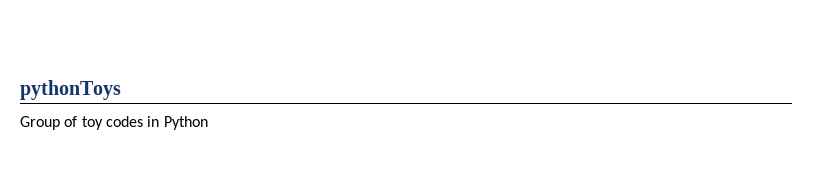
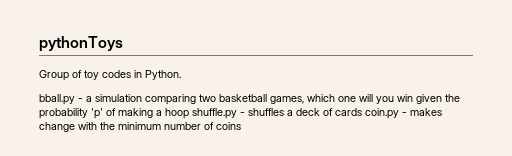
- Group of toy codes in Python
+ Group of toy codes in Python.
+ bball.py - a simulation comparing two basketball games, which one will you win given the probability 'p' of making a hoop shuffle.py - shuffles a deck of cards coin.py - makes change with the minimum number of coins

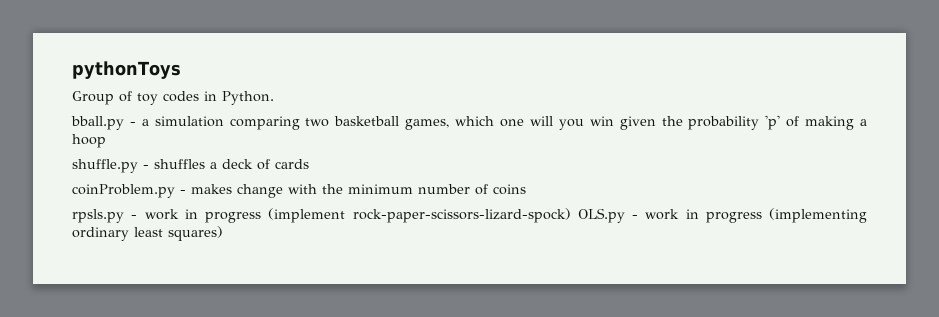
- bball.py - a simulation comparing two basketball games, which one will you win given the probability 'p' of making a hoop shuffle.py - shuffles a deck of cards coin.py - makes change with the minimum number of coins
+ bball.py - a simulation comparing two basketball games, which one will you win given the probability 'p' of making a hoop
+ shuffle.py - shuffles a deck of cards
+ coinProblem.py - makes change with the minimum number of coins
+ rpsls.py - work in progress (implement rock-paper-scissors-lizard-spock) OLS.py - work in progress (implementing ordinary least squares)

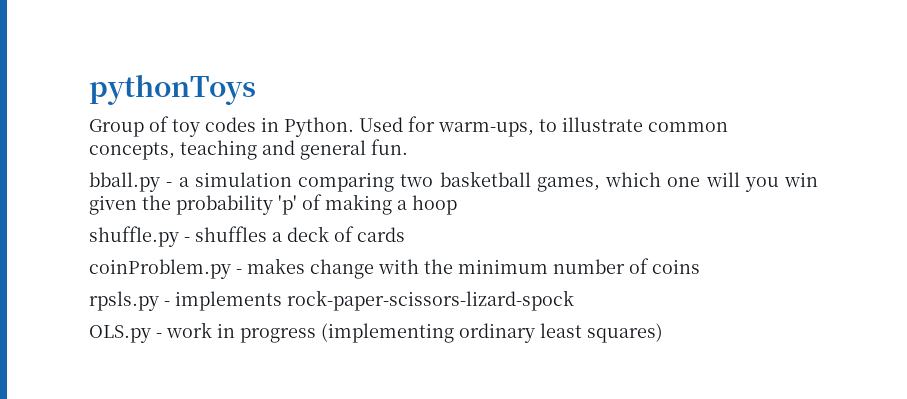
+ Used for warm-ups, to illustrate common concepts, teaching and general fun.
- rpsls.py - work in progress (implement rock-paper-scissors-lizard-spock) OLS.py - work in progress (implementing ordinary least squares)
+ rpsls.py - implements rock-paper-scissors-lizard-spock
+ OLS.py - work in progress (implementing ordinary least squares)

